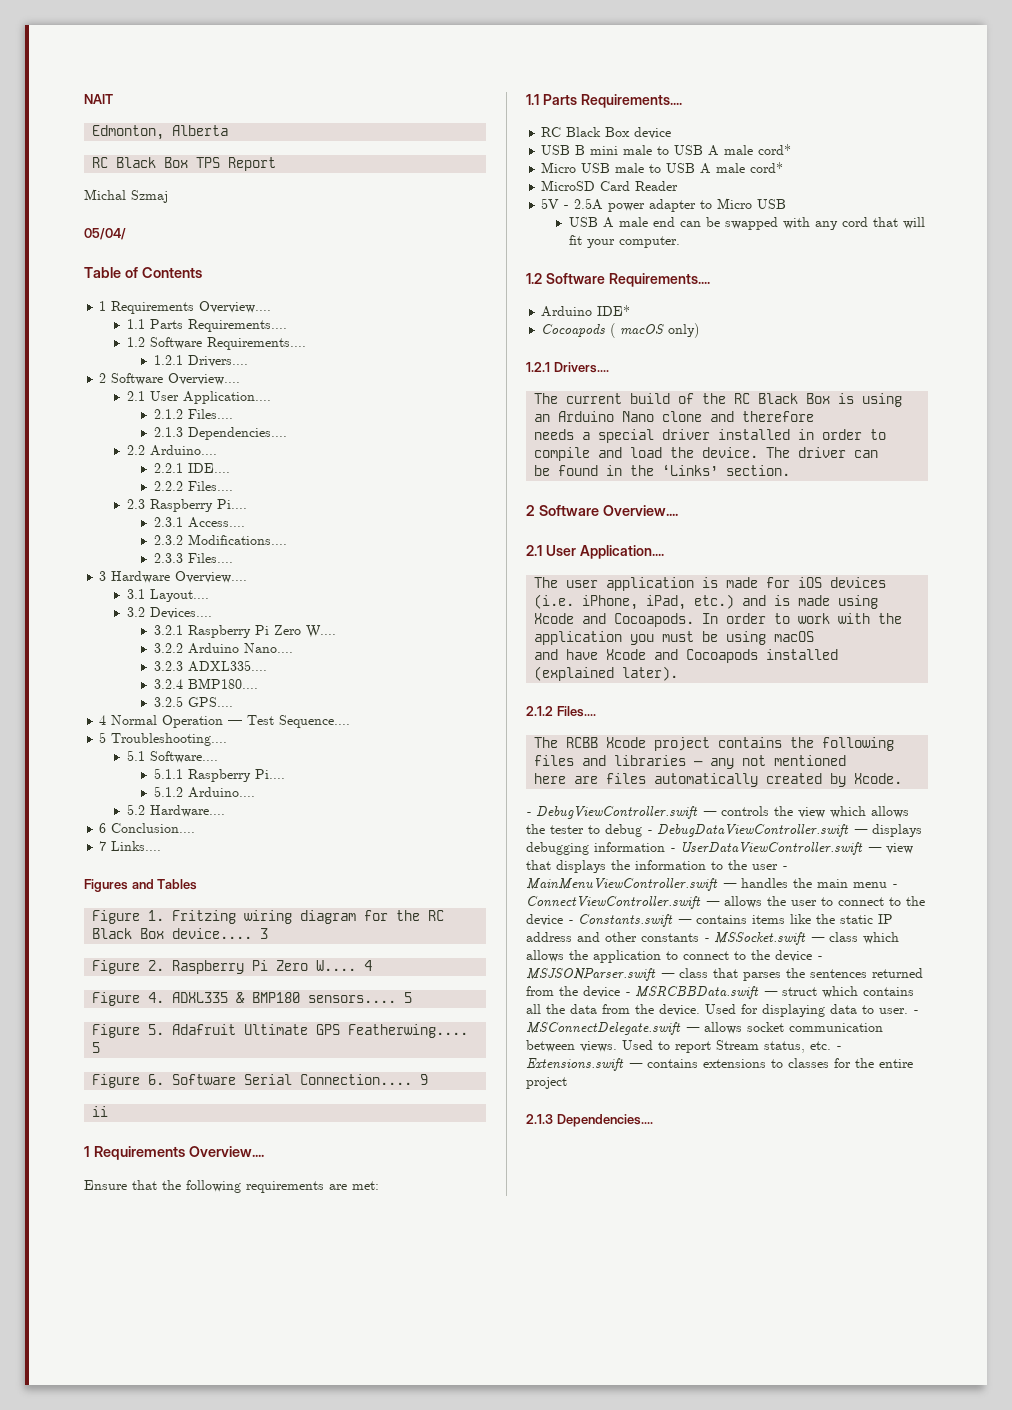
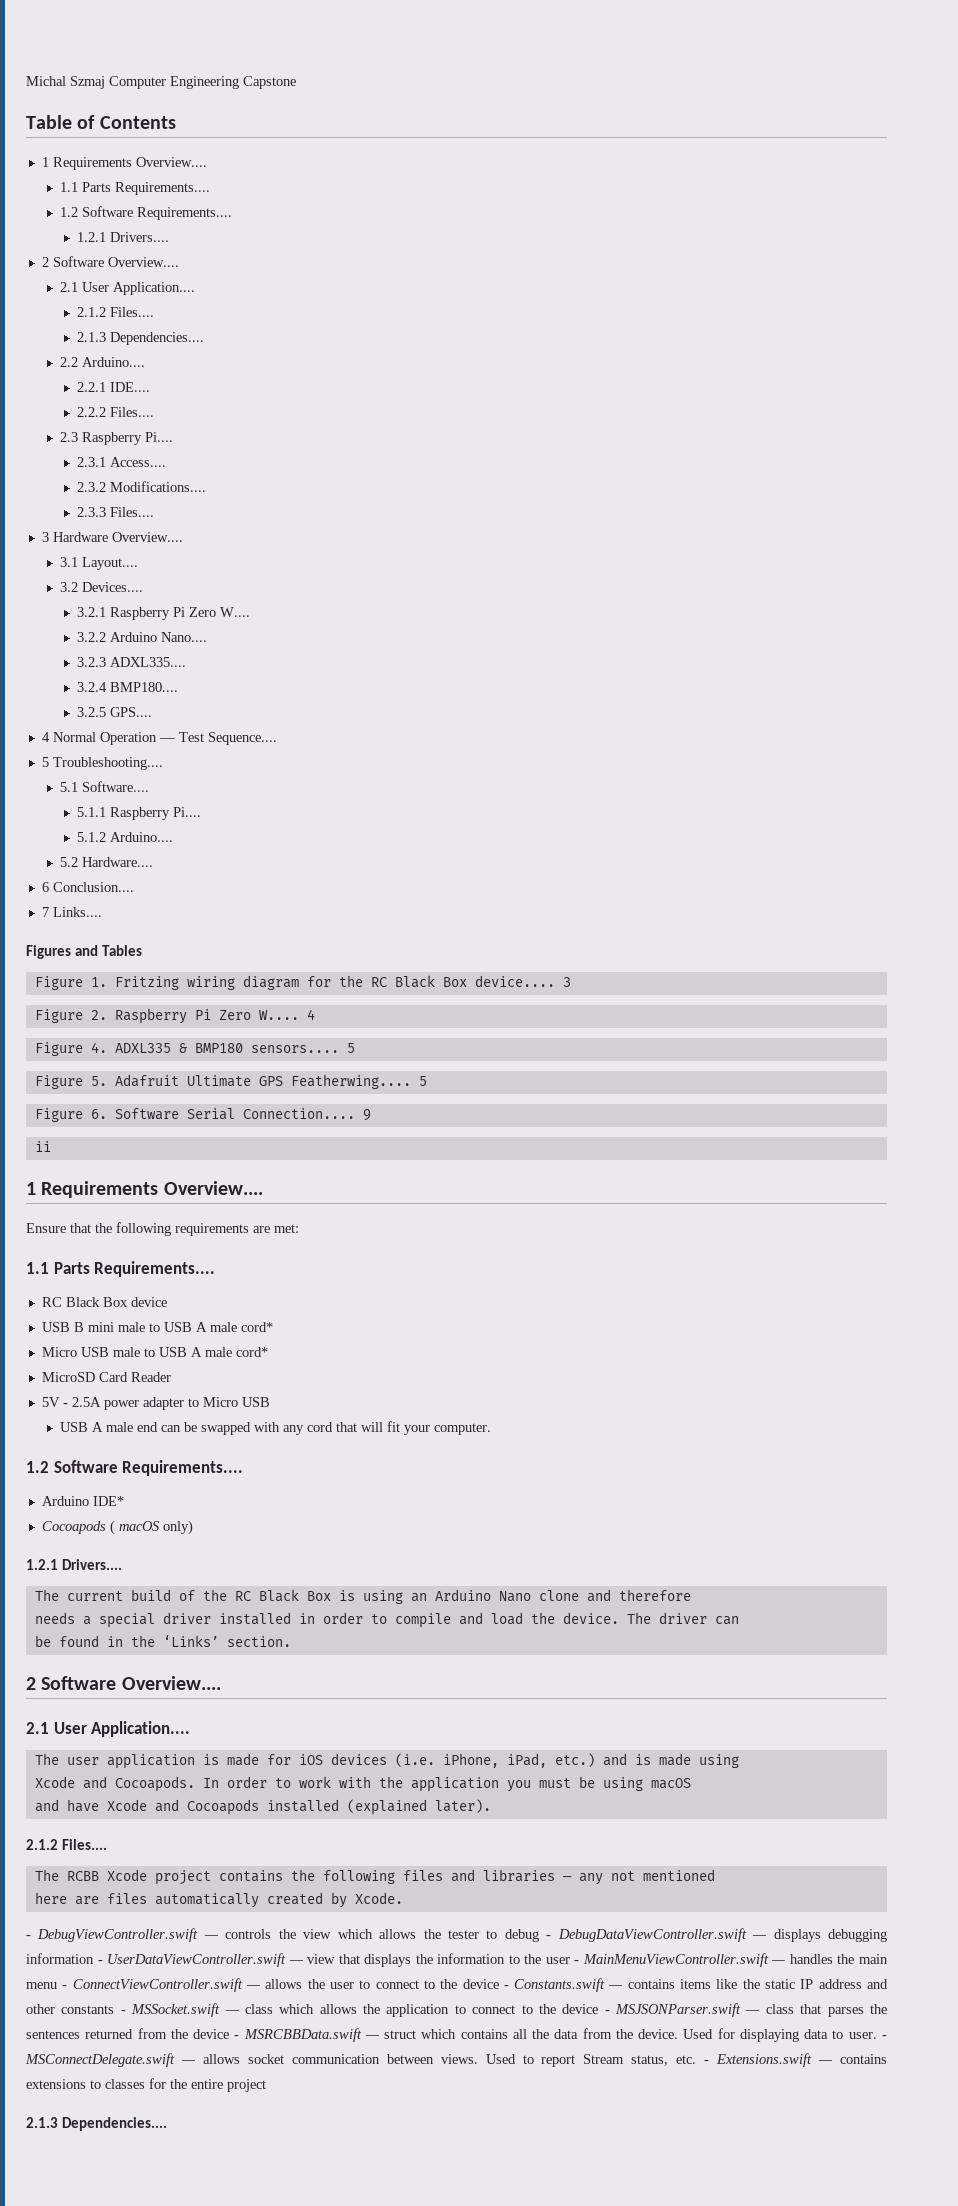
- NAIT
- Edmonton, Alberta
- RC Black Box TPS Report
- Michal Szmaj
- 05/04/
+ Michal Szmaj Computer Engineering Capstone

